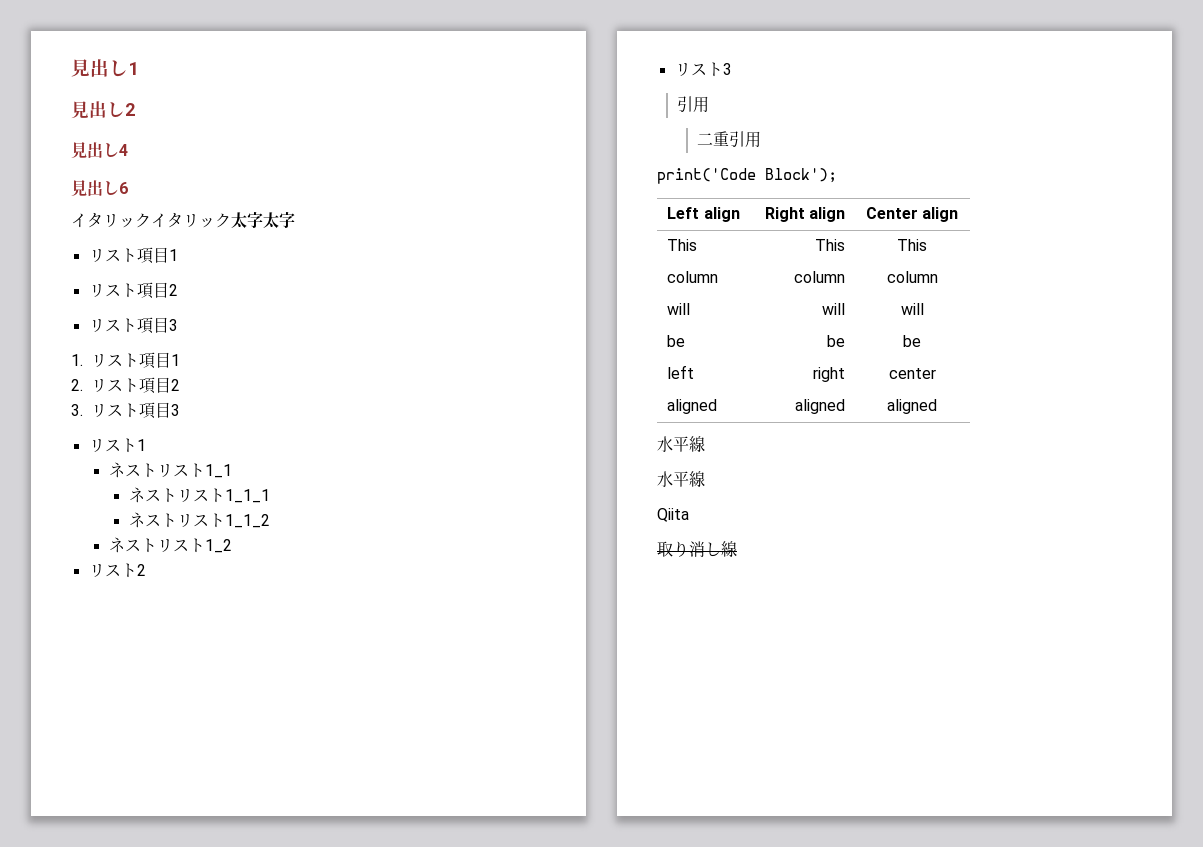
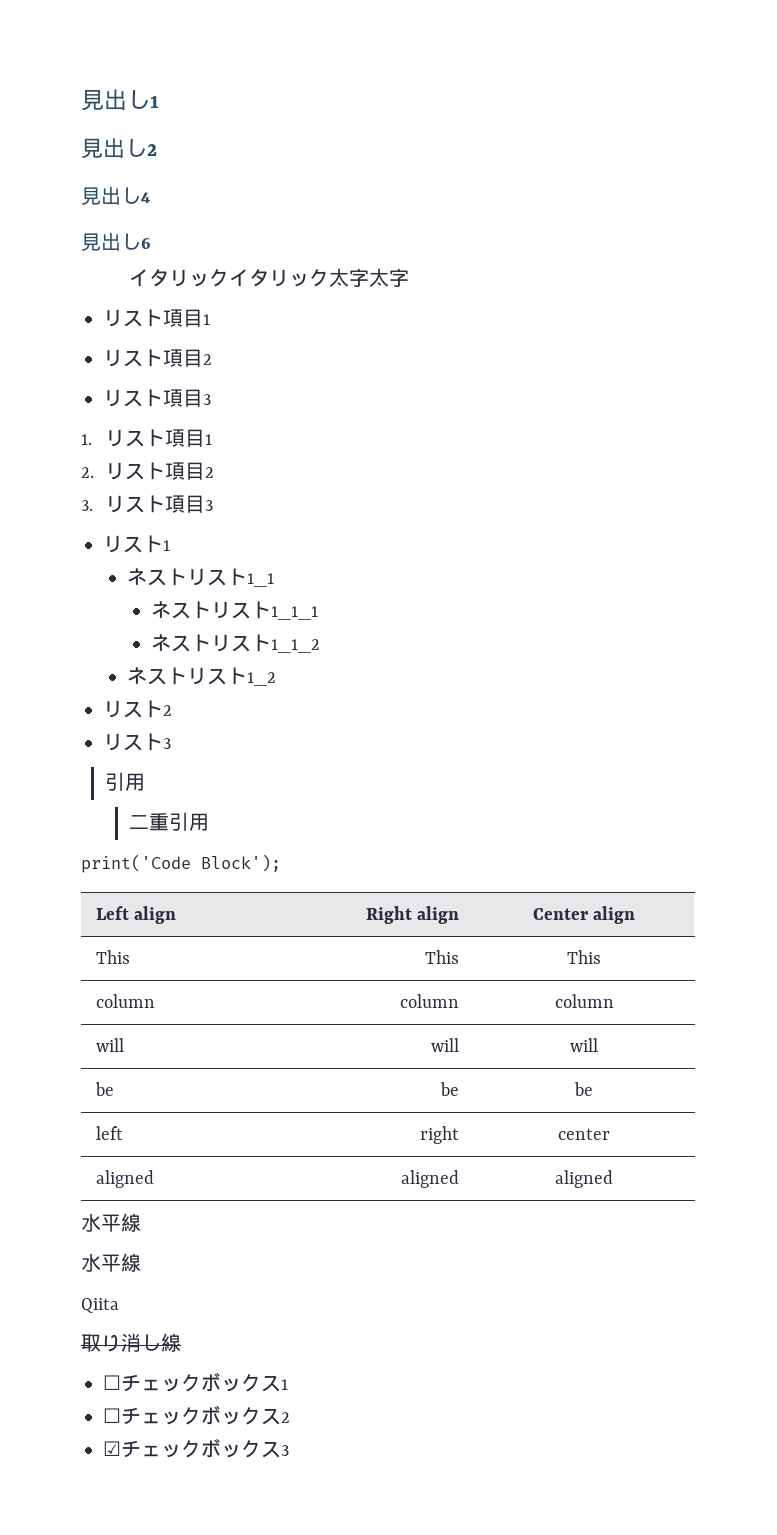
+ ☐チェックボックス1
+ ☐チェックボックス2
+ ☑チェックボックス3

